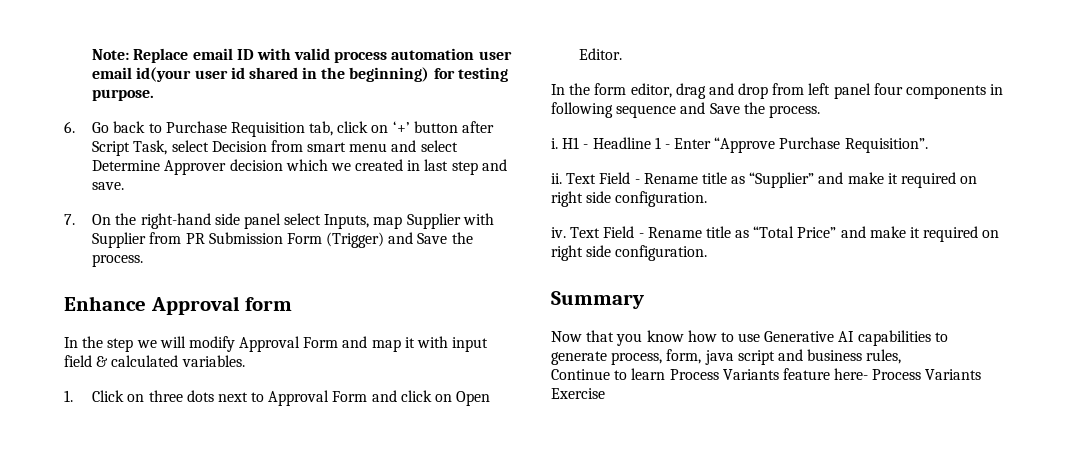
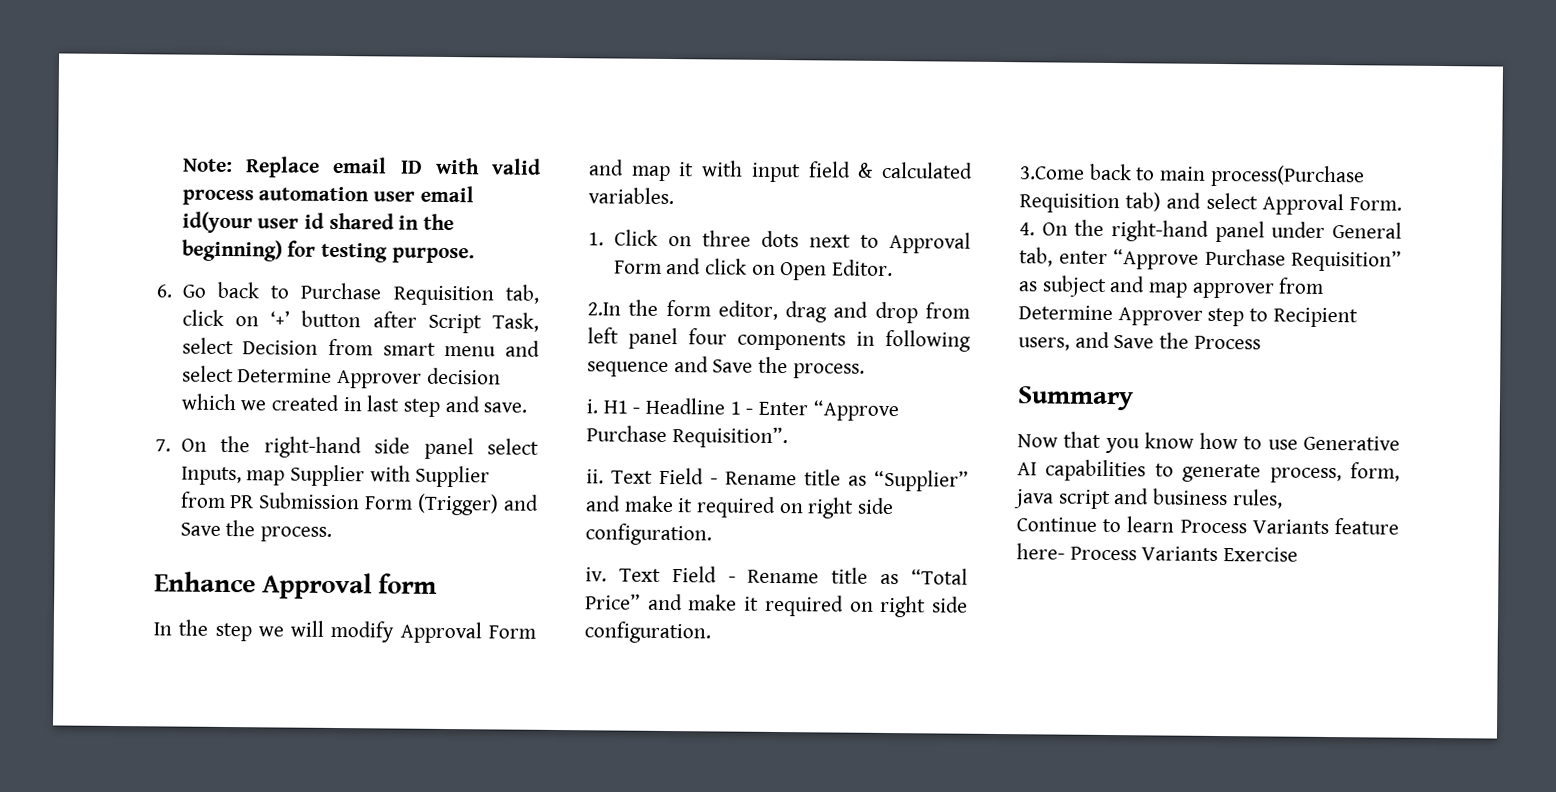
- In the form editor, drag and drop from left panel four components in following sequence and Save the process.
+ 2.In the form editor, drag and drop from left panel four components in following sequence and Save the process.
+ 3.Come back to main process(Purchase Requisition tab) and select Approval Form. 4. On the right-hand panel under General tab, enter “Approve Purchase Requisition” as subject and map approver from Determine Approver step to Recipient users, and Save the Process

